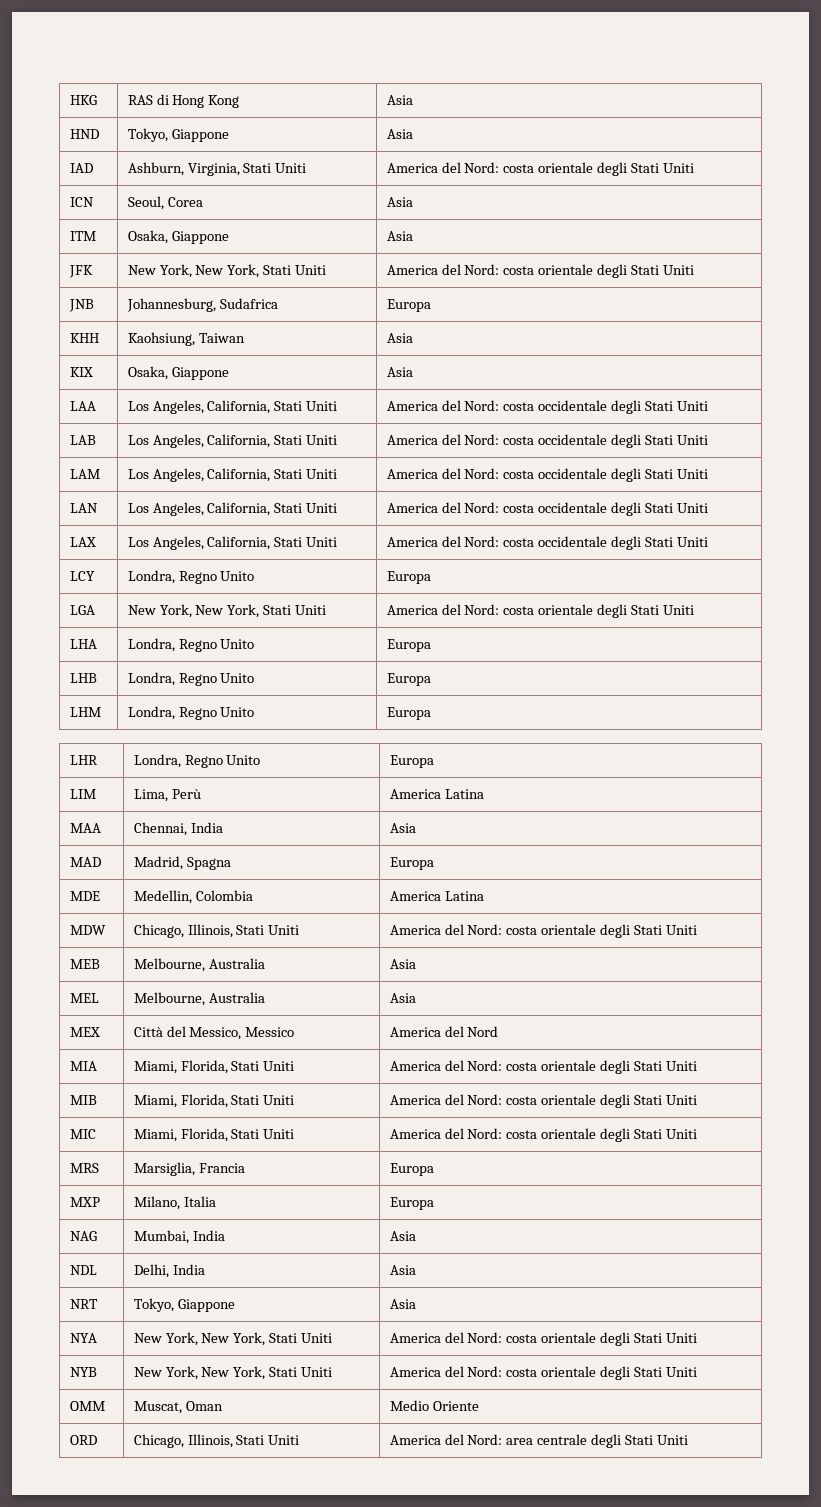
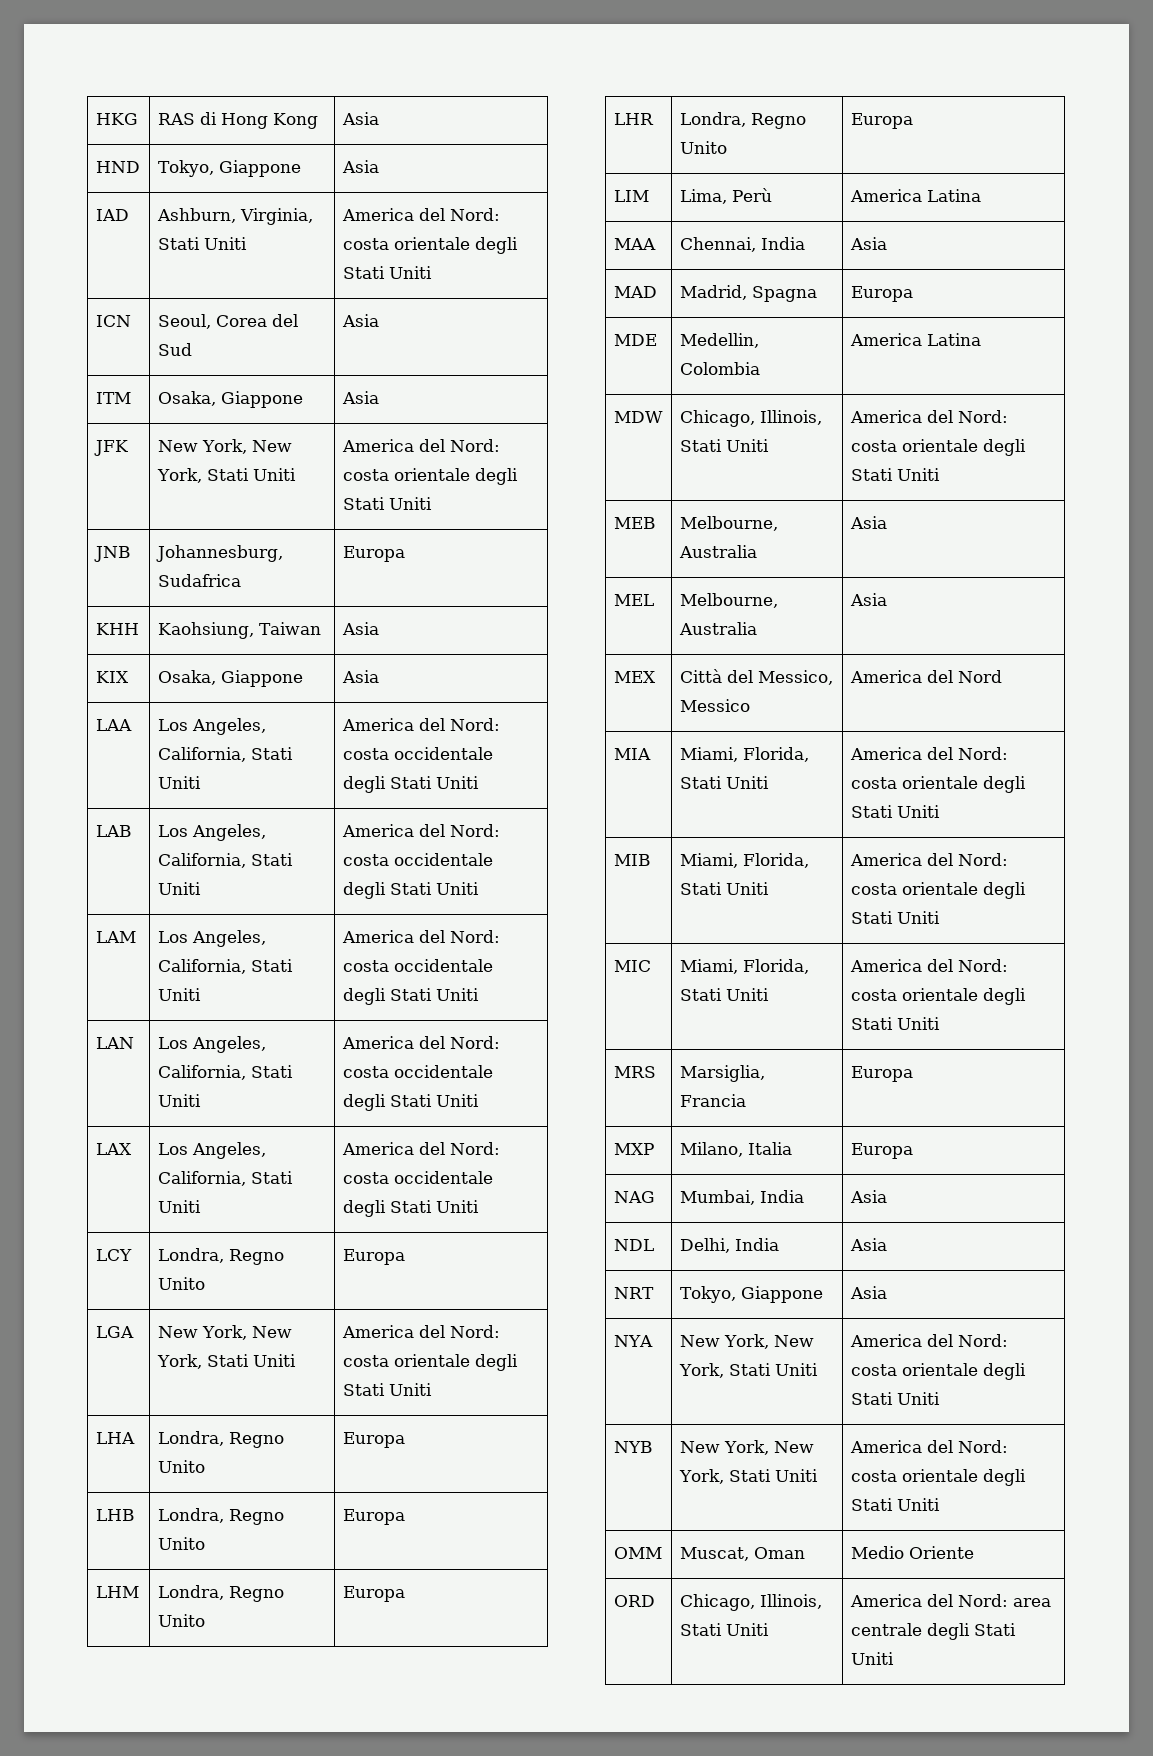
- ICN | Seoul, Corea | Asia
+ ICN | Seoul, Corea del Sud | Asia

